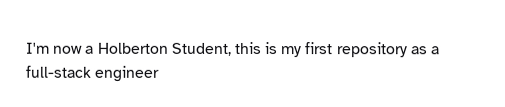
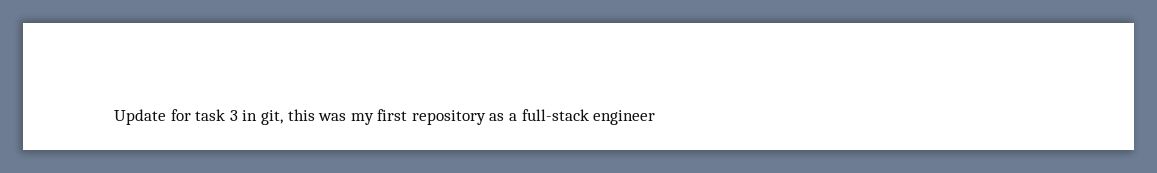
- I'm now a Holberton Student, this is my first repository as a full-stack engineer
+ Update for task 3 in git, this was my first repository as a full-stack engineer

